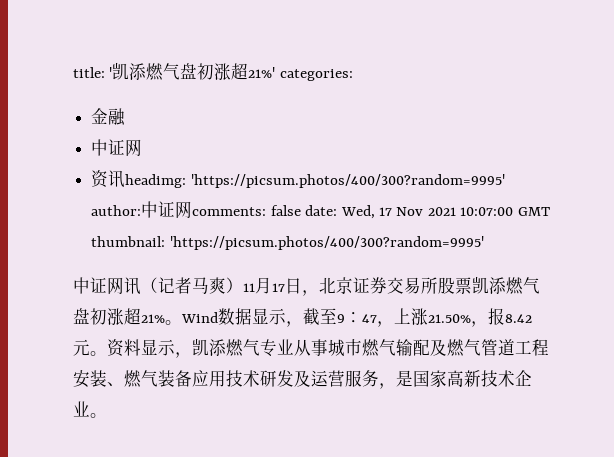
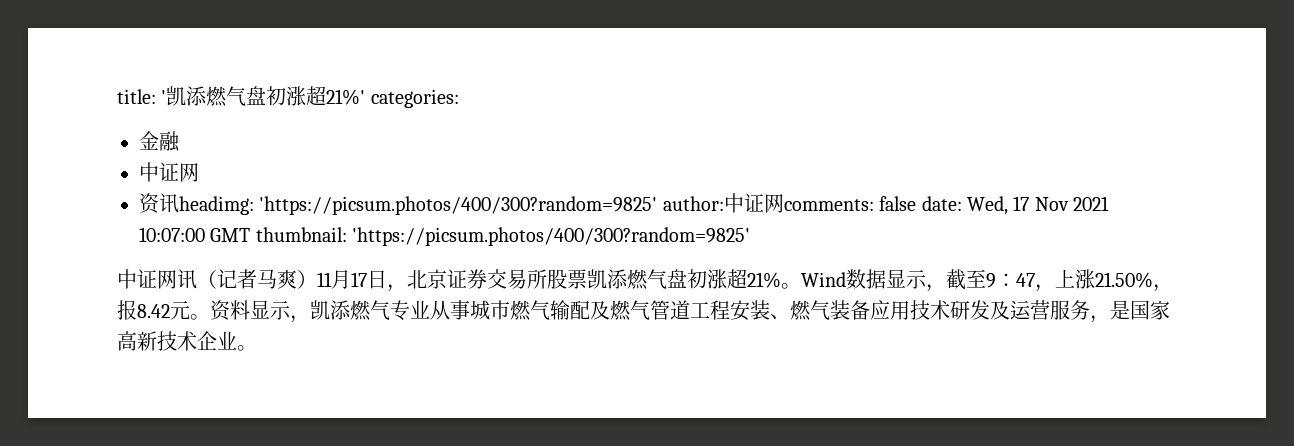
- 资讯headimg: 'https://picsum.photos/400/300?random=9995' author:中证网comments: false date: Wed, 17 Nov 2021 10:07:00 GMT thumbnail: 'https://picsum.photos/400/300?random=9995'
+ 资讯headimg: 'https://picsum.photos/400/300?random=9825' author:中证网comments: false date: Wed, 17 Nov 2021 10:07:00 GMT thumbnail: 'https://picsum.photos/400/300?random=9825'

